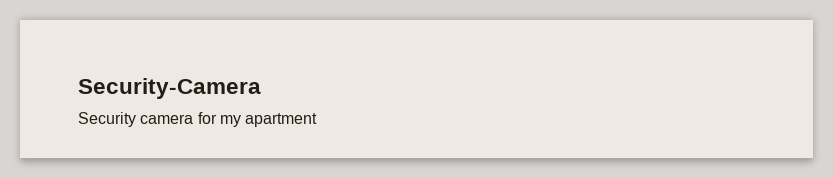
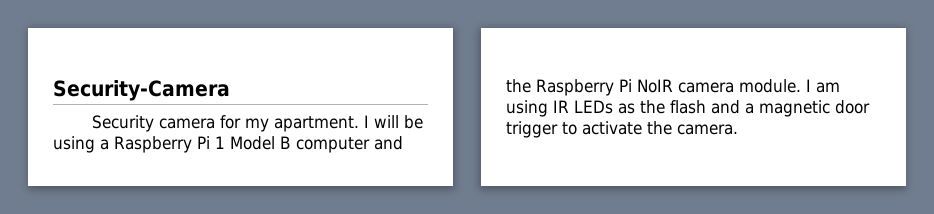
- Security camera for my apartment
+ Security camera for my apartment. I will be using a Raspberry Pi 1 Model B computer and the Raspberry Pi NoIR camera module. I am using IR LEDs as the flash and a magnetic door trigger to activate the camera.

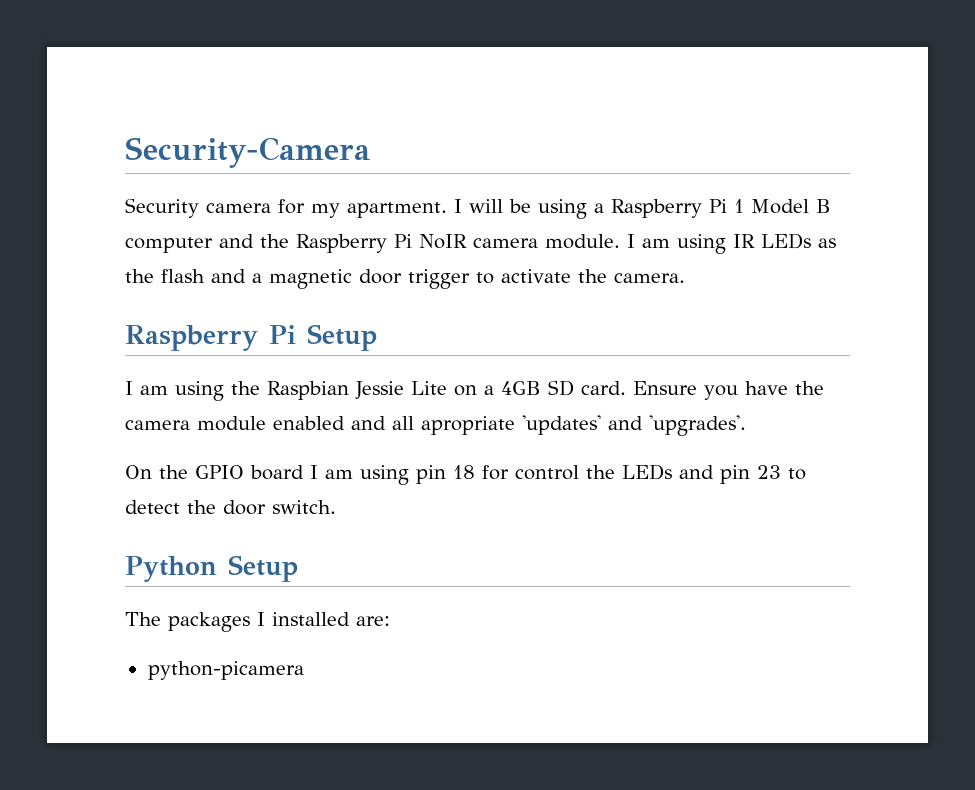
+ Raspberry Pi Setup
+ I am using the Raspbian Jessie Lite on a 4GB SD card. Ensure you have the camera module enabled and all apropriate 'updates' and 'upgrades'.
+ On the GPIO board I am using pin 18 for control the LEDs and pin 23 to detect the door switch.
+ Python Setup
+ The packages I installed are:
+ python-picamera

